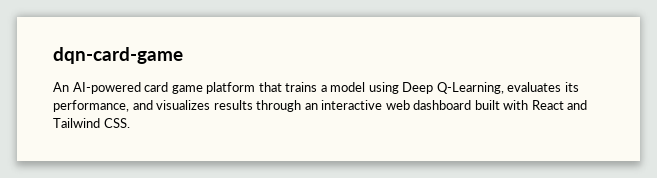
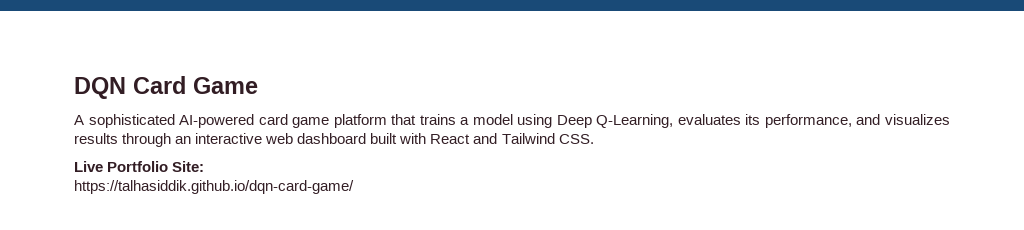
- dqn-card-game
- An AI-powered card game platform that trains a model using Deep Q-Learning, evaluates its performance, and visualizes results through an interactive web dashboard built with React and Tailwind CSS.
+ DQN Card Game
+ A sophisticated AI-powered card game platform that trains a model using Deep Q-Learning, evaluates its performance, and visualizes results through an interactive web dashboard built with React and Tailwind CSS.
+ Live Portfolio Site:
+ https://talhasiddik.github.io/dqn-card-game/

